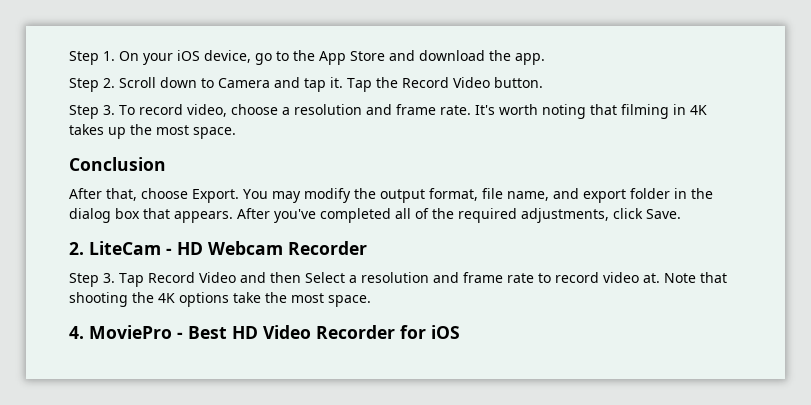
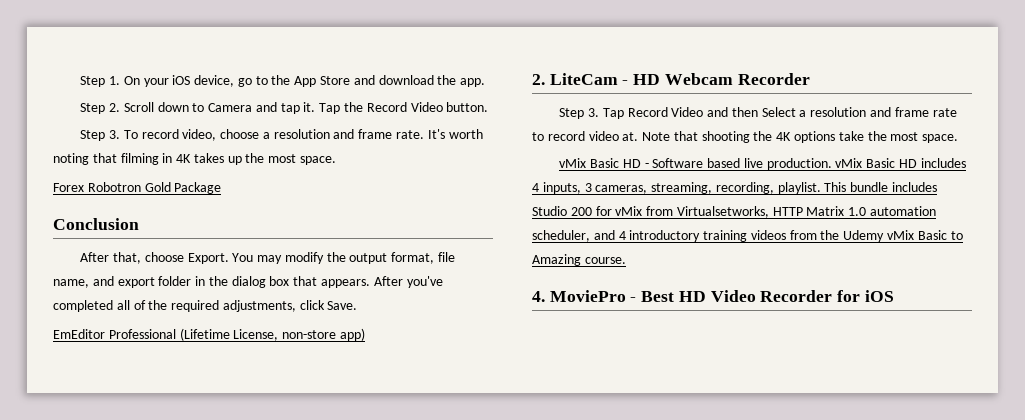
+ Forex Robotron Gold Package
+ EmEditor Professional (Lifetime License, non-store app)
+ vMix Basic HD - Software based live production. vMix Basic HD includes 4 inputs, 3 cameras, streaming, recording, playlist. This bundle includes Studio 200 for vMix from Virtualsetworks, HTTP Matrix 1.0 automation scheduler, and 4 introductory training videos from the Udemy vMix Basic to Amazing course.

